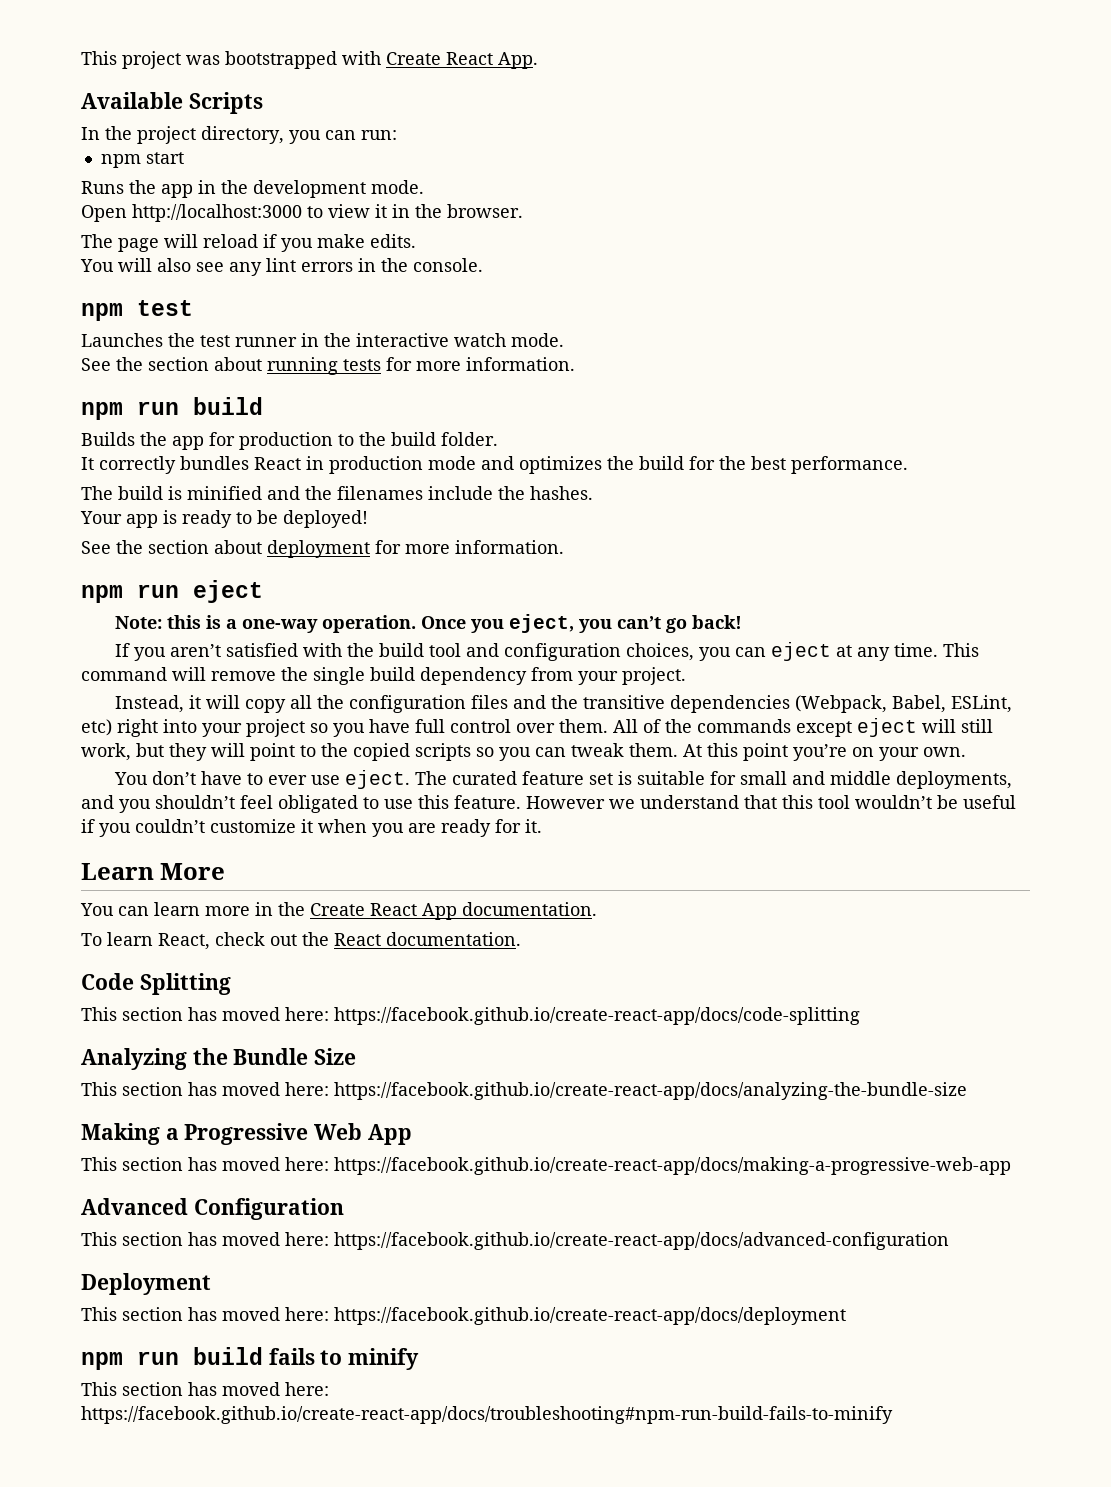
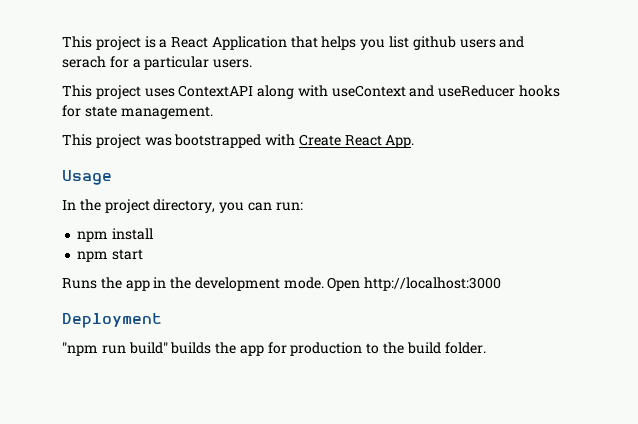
+ This project is a React Application that helps you list github users and serach for a particular users.
+ This project uses ContextAPI along with useContext and useReducer hooks for state management.
- Available Scripts
+ Usage
+ npm install
- Runs the app in the development mode.
- Open http://localhost:3000 to view it in the browser.
- The page will reload if you make edits.
- You will also see any lint errors in the console.
- npm test
- Launches the test runner in the interactive watch mode.
- See the section about running tests for more information.
- npm run build
- Builds the app for production to the build folder.
+ Runs the app in the development mode. Open http://localhost:3000
+ Deployment
+ "npm run build" builds the app for production to the build folder.
- It correctly bundles React in production mode and optimizes the build for the best performance.
- The build is minified and the filenames include the hashes.
- Your app is ready to be deployed!
- See the section about deployment for more information.
- npm run eject
- Note: this is a one-way operation. Once you eject, you can’t go back!
- If you aren’t satisfied with the build tool and configuration choices, you can eject at any time. This command will remove the single build dependency from your project.
- Instead, it will copy all the configuration files and the transitive dependencies (Webpack, Babel, ESLint, etc) right into your project so you have full control over them. All of the commands except eject will still work, but they will point to the copied scripts so you can tweak them. At this point you’re on your own.
- You don’t have to ever use eject. The curated feature set is suitable for small and middle deployments, and you shouldn’t feel obligated to use this feature. However we understand that this tool wouldn’t be useful if you couldn’t customize it when you are ready for it.
- Learn More
- You can learn more in the Create React App documentation.
- To learn React, check out the React documentation.
- Code Splitting
- This section has moved here: https://facebook.github.io/create-react-app/docs/code-splitting
- Analyzing the Bundle Size
- This section has moved here: https://facebook.github.io/create-react-app/docs/analyzing-the-bundle-size
- Making a Progressive Web App
- This section has moved here: https://facebook.github.io/create-react-app/docs/making-a-progressive-web-app
- Advanced Configuration
- This section has moved here: https://facebook.github.io/create-react-app/docs/advanced-configuration
- Deployment
- This section has moved here: https://facebook.github.io/create-react-app/docs/deployment
- npm run build fails to minify
- This section has moved here: https://facebook.github.io/create-react-app/docs/troubleshooting#npm-run-build-fails-to-minify

